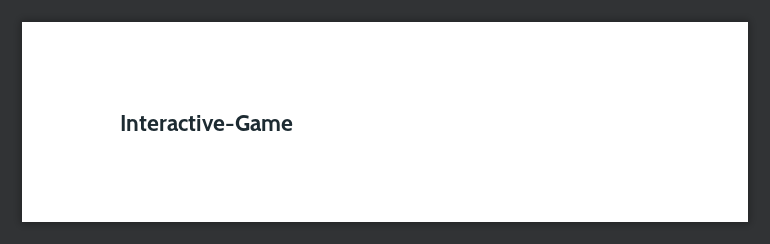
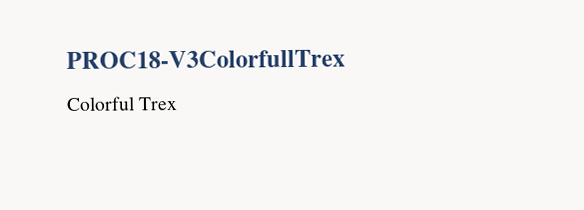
- Interactive-Game
+ PROC18-V3ColorfullTrex
+ Colorful Trex

